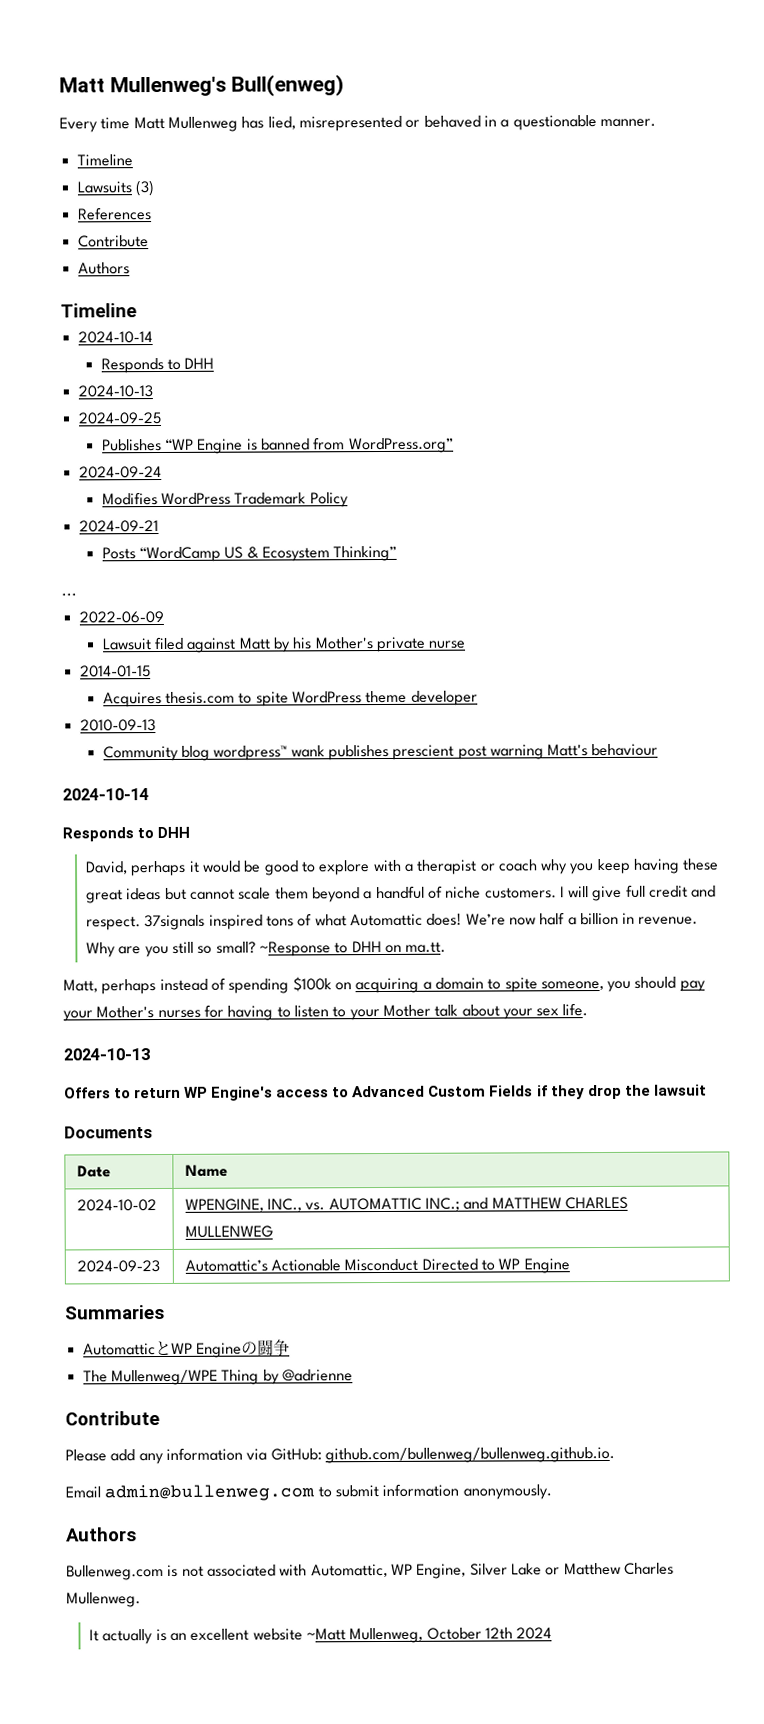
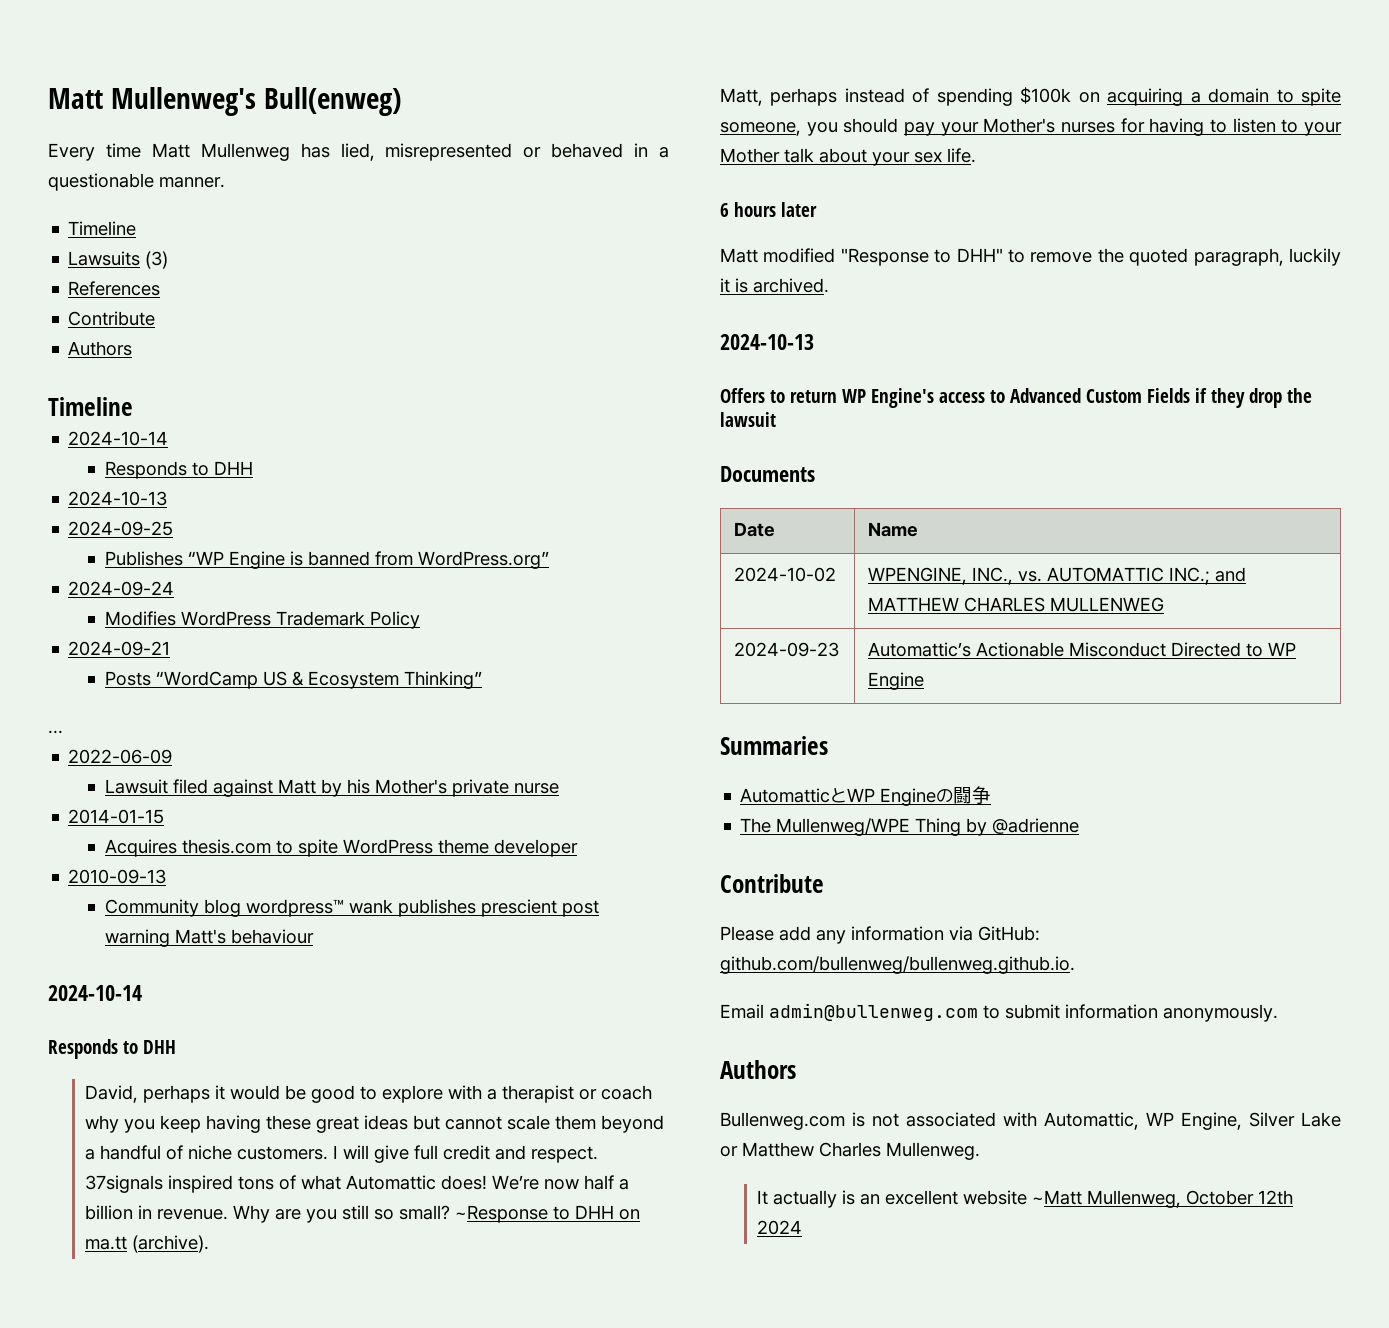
- ~Response to DHH on ma.tt.
+ ~Response to DHH on ma.tt (archive).
+ 6 hours later
+ Matt modified "Response to DHH" to remove the quoted paragraph, luckily it is archived.

